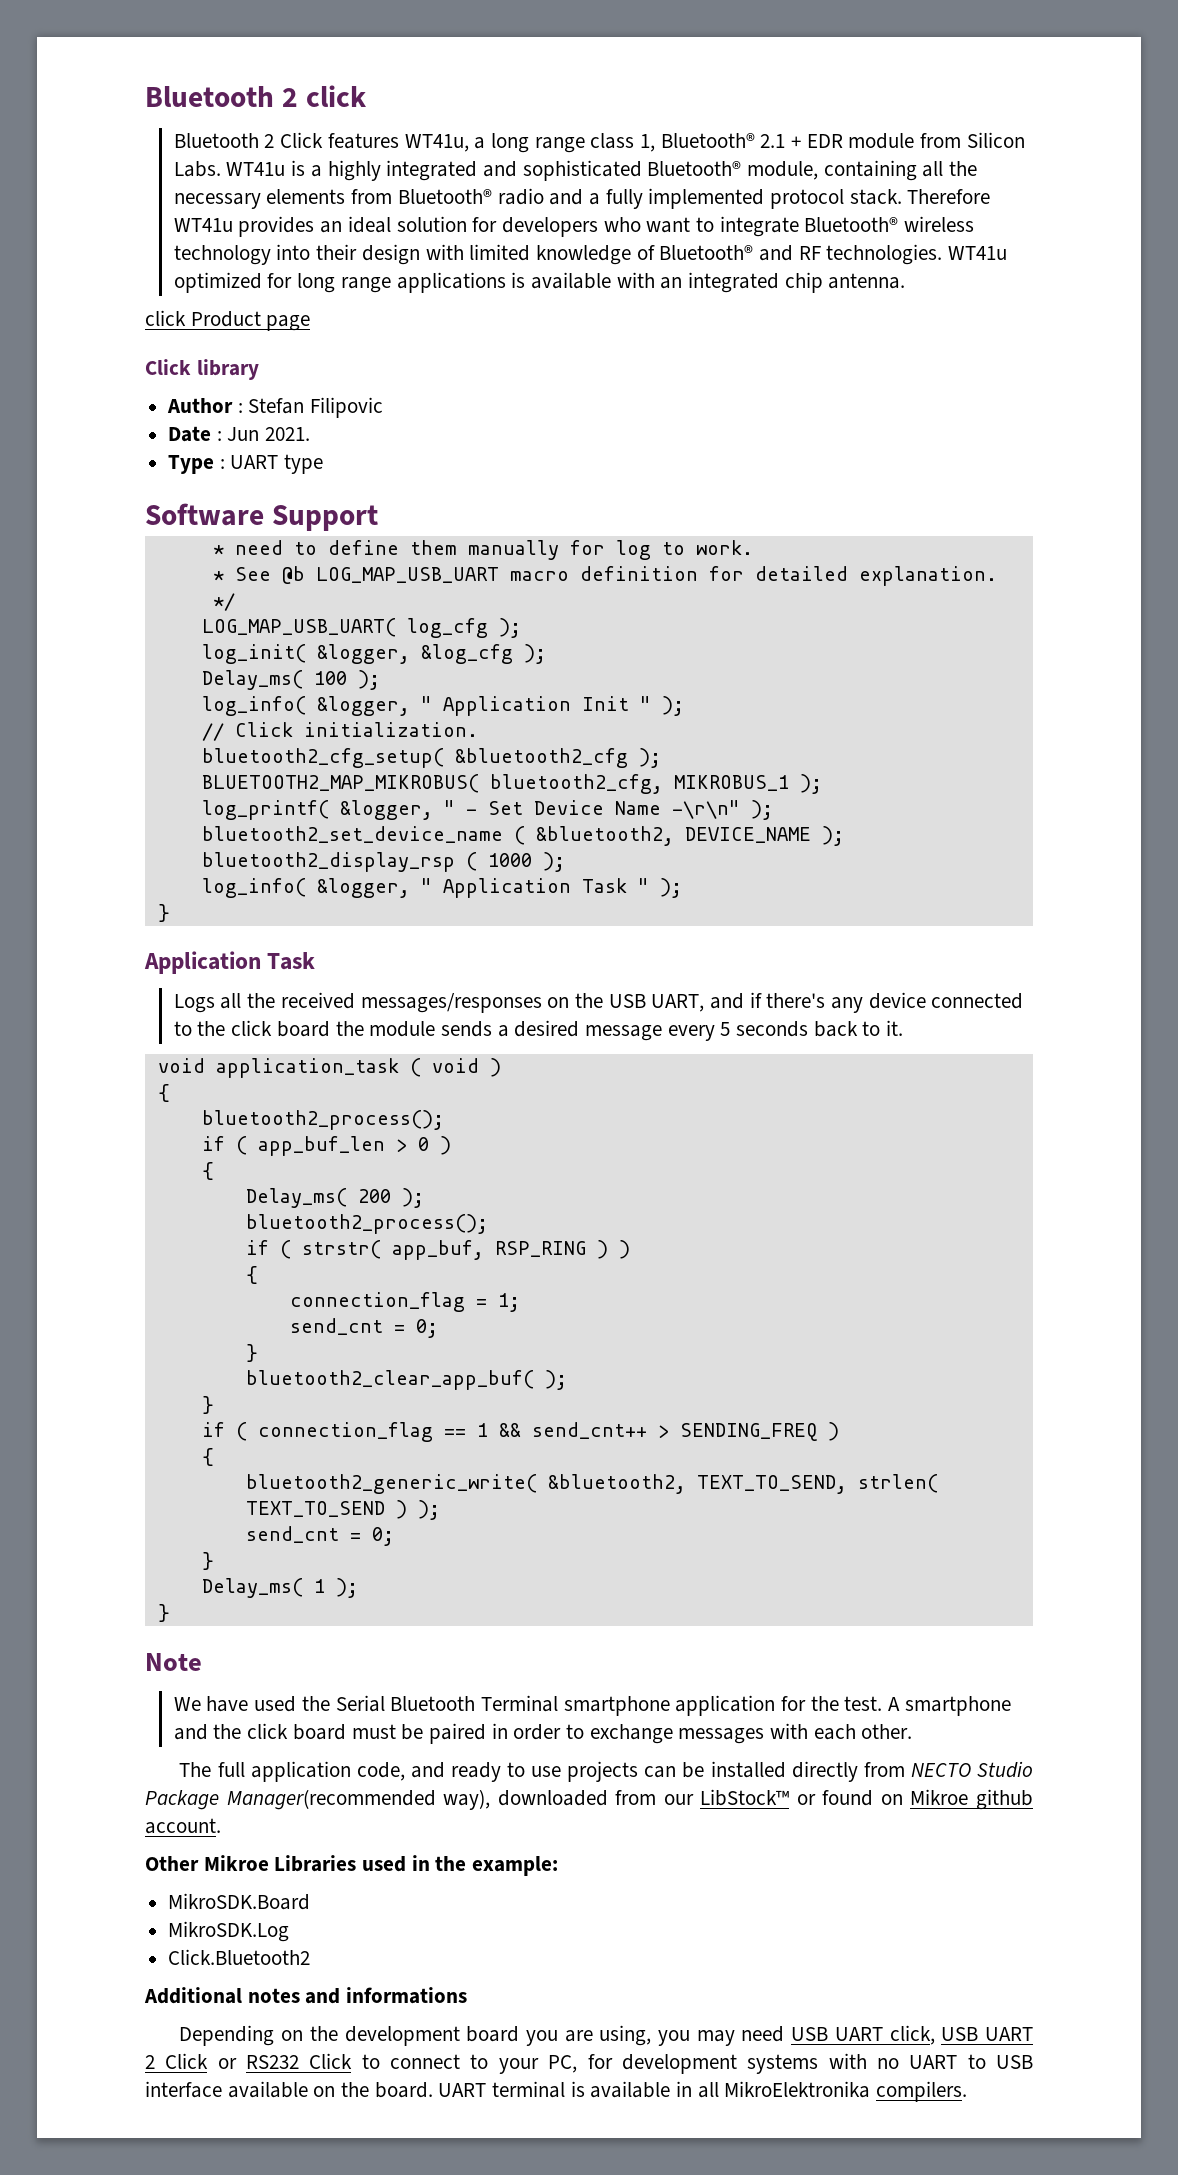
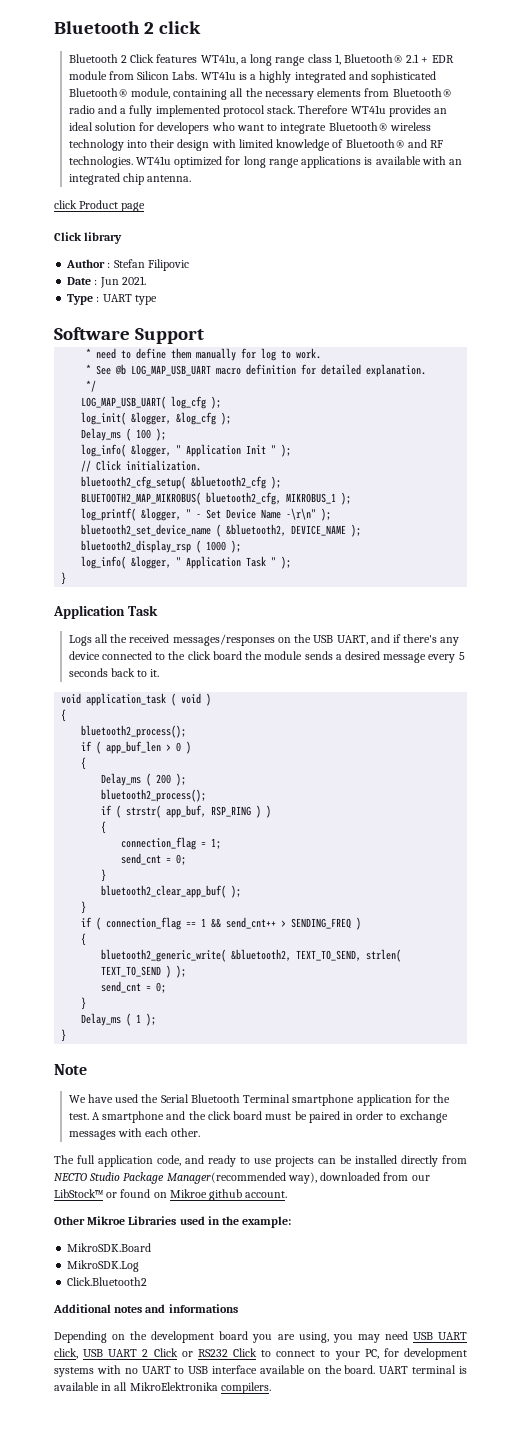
- Delay_ms( 100 );
+ Delay_ms ( 100 );
- Delay_ms( 200 );
+ Delay_ms ( 200 );
- Delay_ms( 1 );
+ Delay_ms ( 1 );

